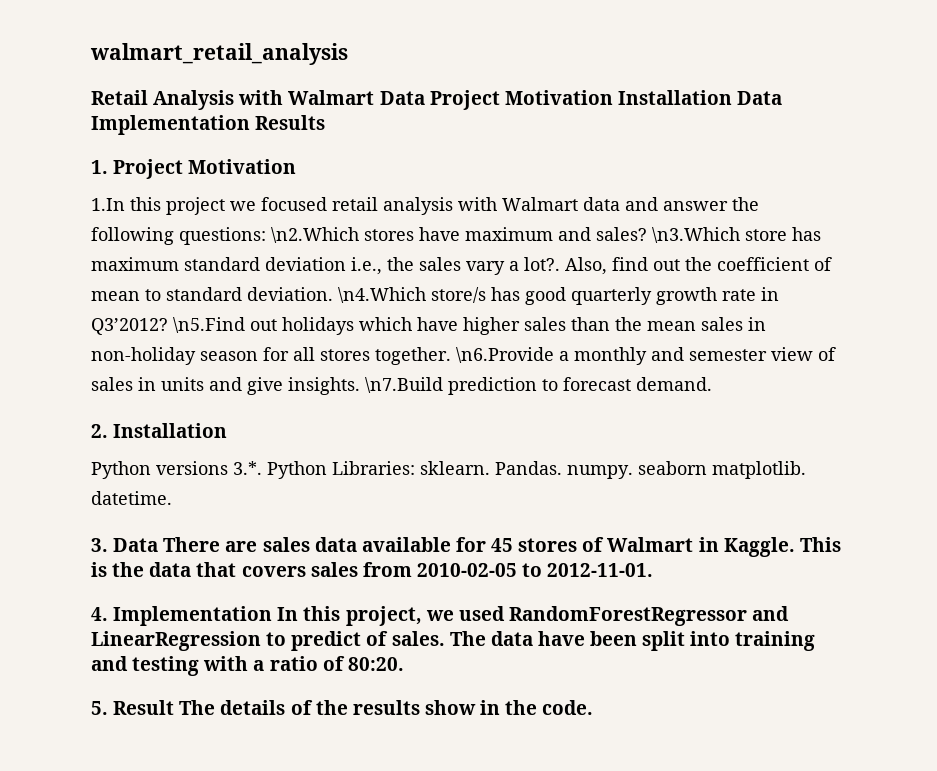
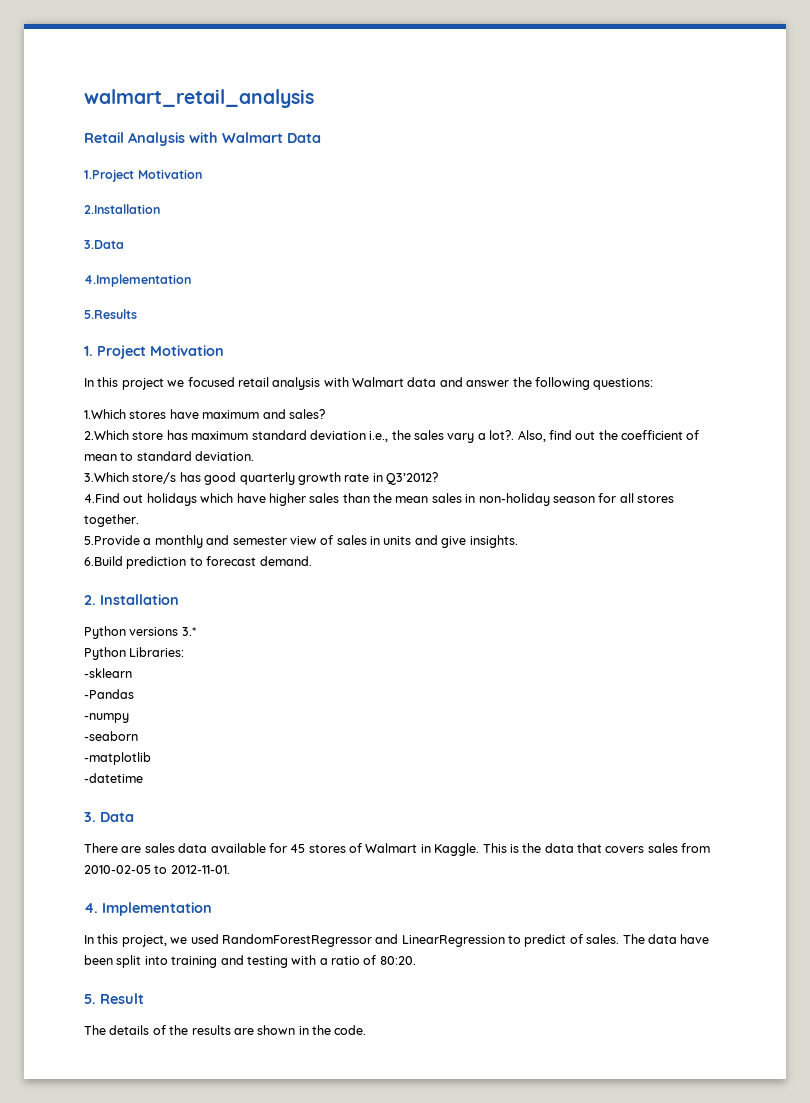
- Retail Analysis with Walmart Data Project Motivation Installation Data Implementation Results
+ Retail Analysis with Walmart Data
+ 1.Project Motivation
+ 2.Installation
+ 3.Data
+ 4.Implementation
+ 5.Results
- 1.In this project we focused retail analysis with Walmart data and answer the following questions: \n2.Which stores have maximum and sales? \n3.Which store has maximum standard deviation i.e., the sales vary a lot?.
+ In this project we focused retail analysis with Walmart data and answer the following questions:
+ 1.Which stores have maximum and sales?
+ 2.Which store has maximum standard deviation i.e., the sales vary a lot?.
- Also, find out the coefficient of mean to standard deviation. \n4.Which store/s has good quarterly growth rate in Q3’2012? \n5.Find out holidays which have higher sales than the mean sales in non-holiday season for all stores together. \n6.Provide a monthly and semester view of sales in units and give insights. \n7.Build prediction to forecast demand.
+ Also, find out the coefficient of mean to standard deviation.
+ 3.Which store/s has good quarterly growth rate in Q3’2012?
+ 4.Find out holidays which have higher sales than the mean sales in non-holiday season for all stores together.
+ 5.Provide a monthly and semester view of sales in units and give insights.
+ 6.Build prediction to forecast demand.
- Python versions 3.*. Python Libraries: sklearn. Pandas. numpy. seaborn matplotlib. datetime.
+ Python versions 3.*
+ Python Libraries:
+ -sklearn
+ -Pandas
+ -numpy
+ -seaborn
+ -matplotlib
+ -datetime
- 3. Data There are sales data available for 45 stores of Walmart in Kaggle.
+ 3. Data
+ There are sales data available for 45 stores of Walmart in Kaggle.
- 4. Implementation In this project, we used RandomForestRegressor and LinearRegression to predict of sales.
+ 4. Implementation
+ In this project, we used RandomForestRegressor and LinearRegression to predict of sales.
- 5. Result The details of the results show in the code.
+ 5. Result
+ The details of the results are shown in the code.

